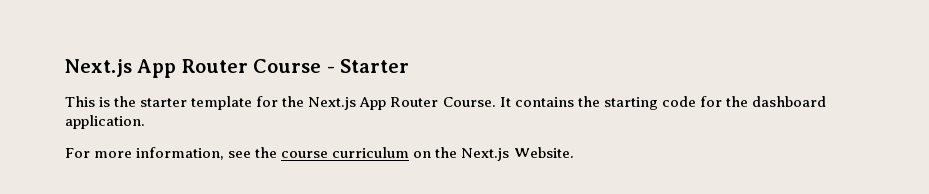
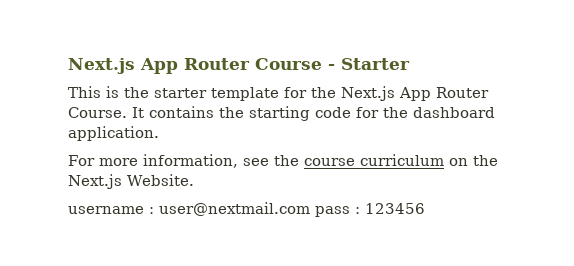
+ username : user@nextmail.com pass : 123456

